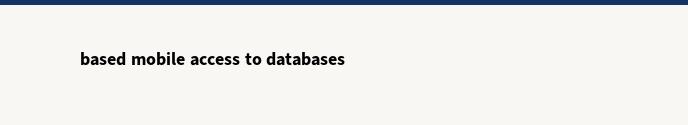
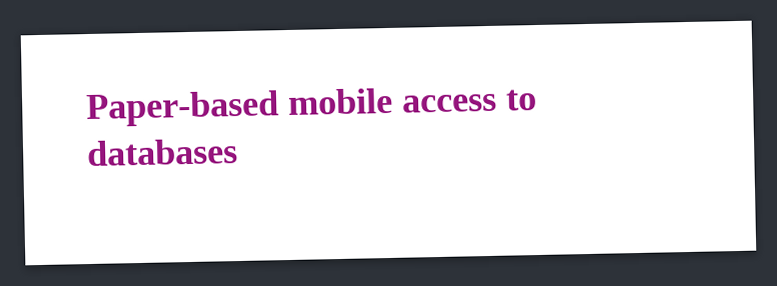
- based mobile access to databases
+ Paper-based mobile access to databases

